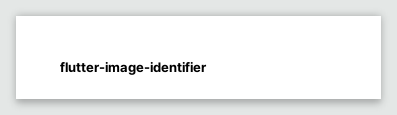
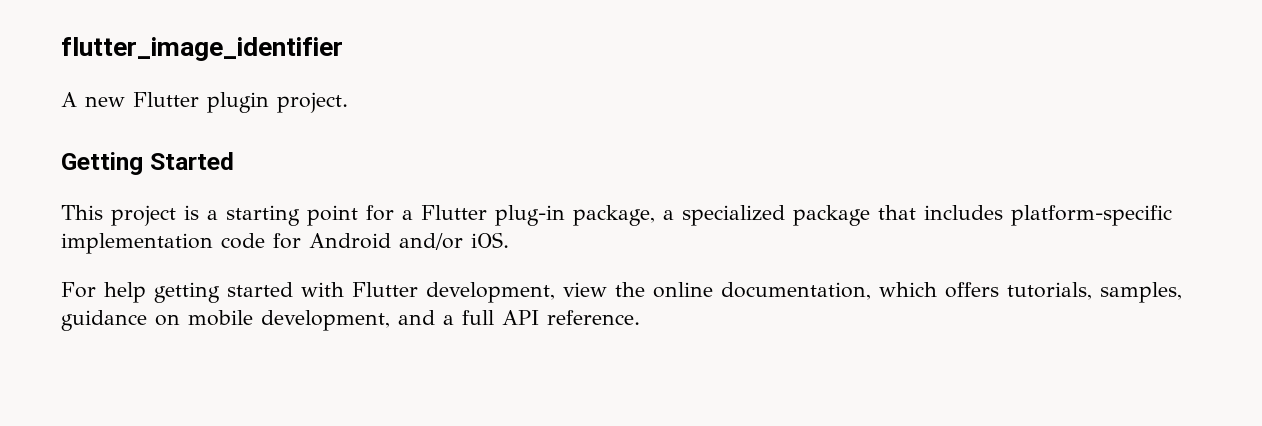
- flutter-image-identifier
+ flutter_image_identifier
+ A new Flutter plugin project.
+ Getting Started
+ This project is a starting point for a Flutter plug-in package, a specialized package that includes platform-specific implementation code for Android and/or iOS.
+ For help getting started with Flutter development, view the online documentation, which offers tutorials, samples, guidance on mobile development, and a full API reference.

